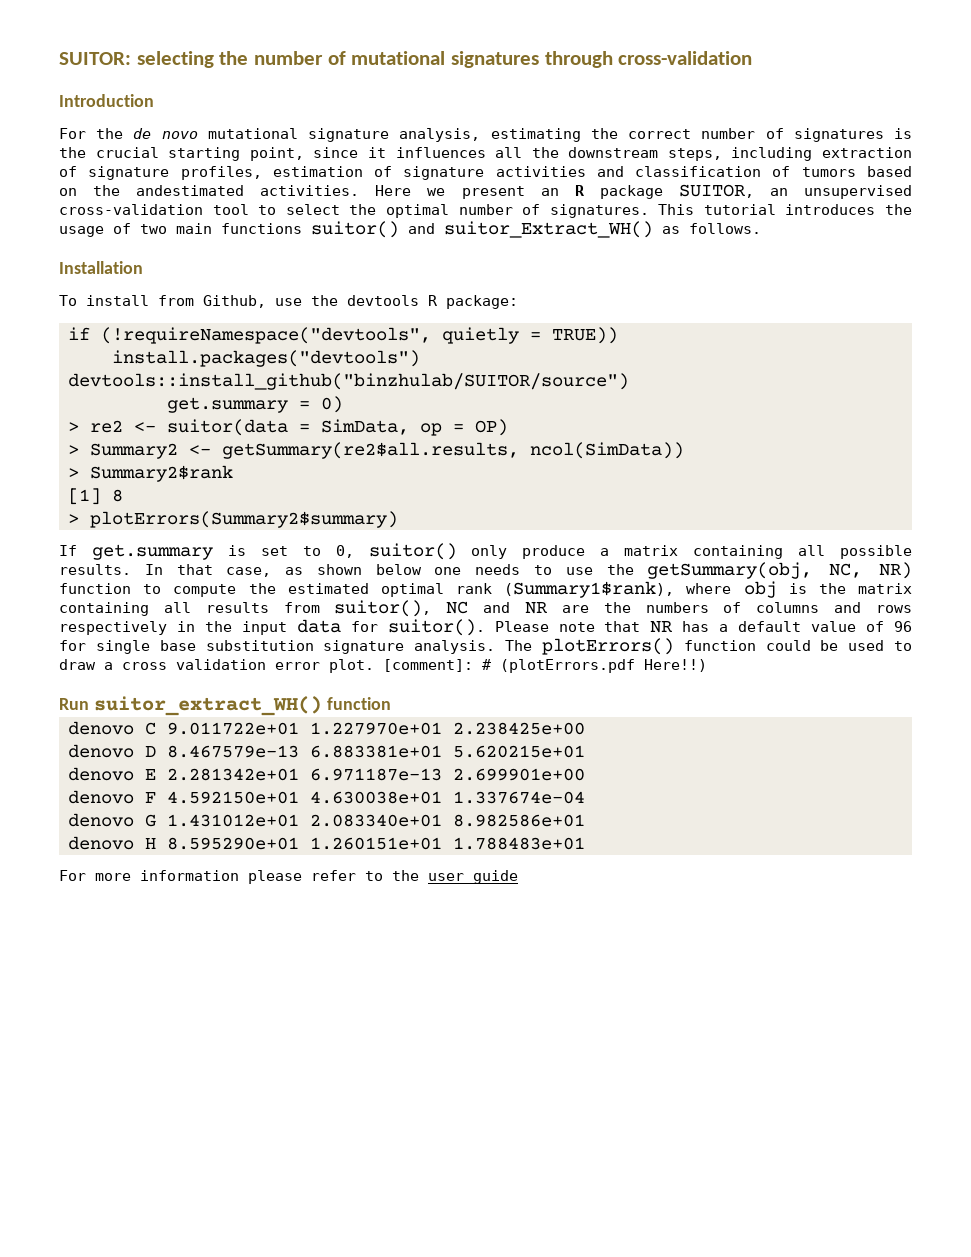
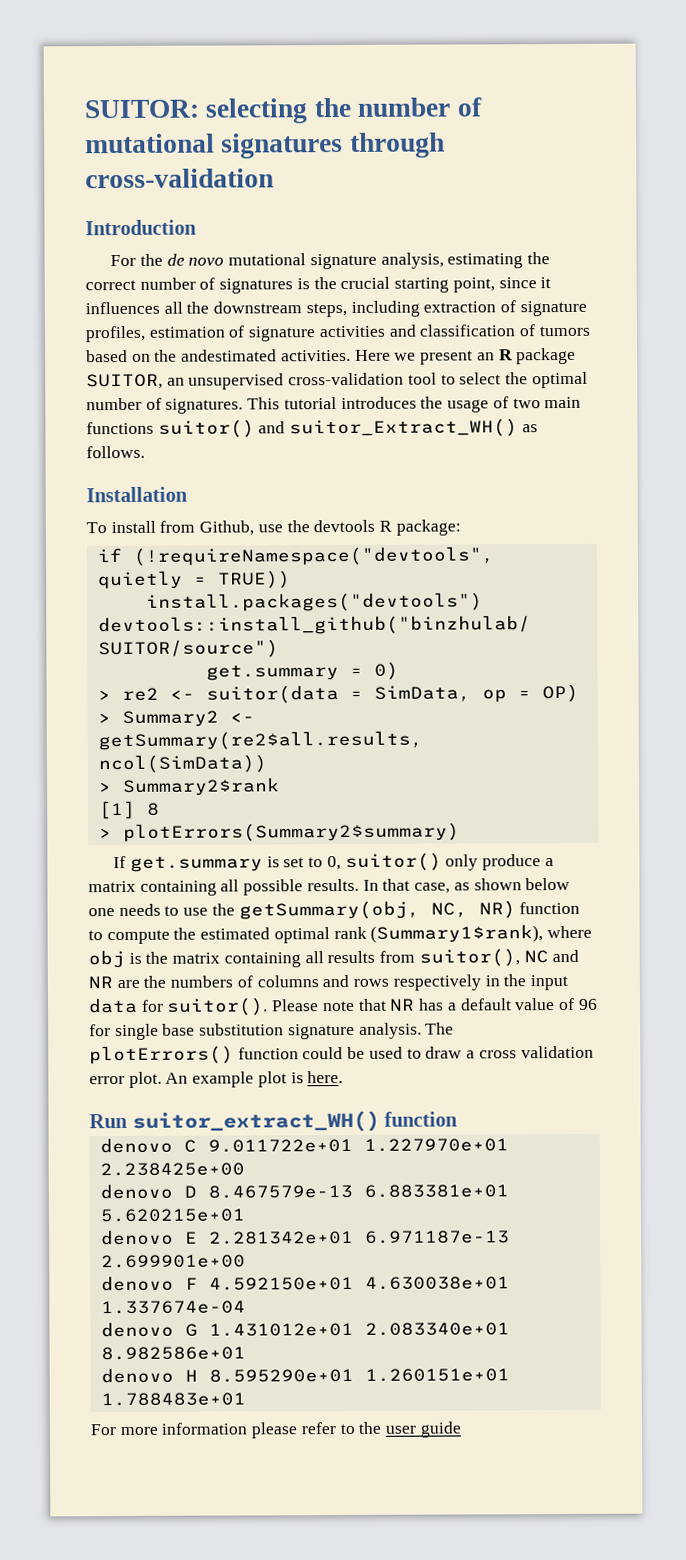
- [comment]: # (plotErrors.pdf Here!!)
+ An example plot is here.

